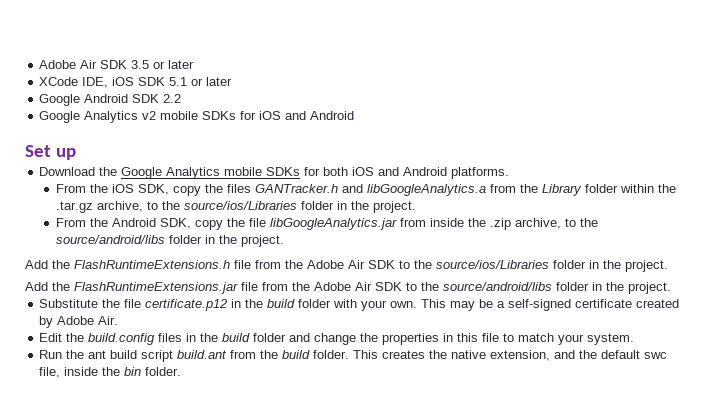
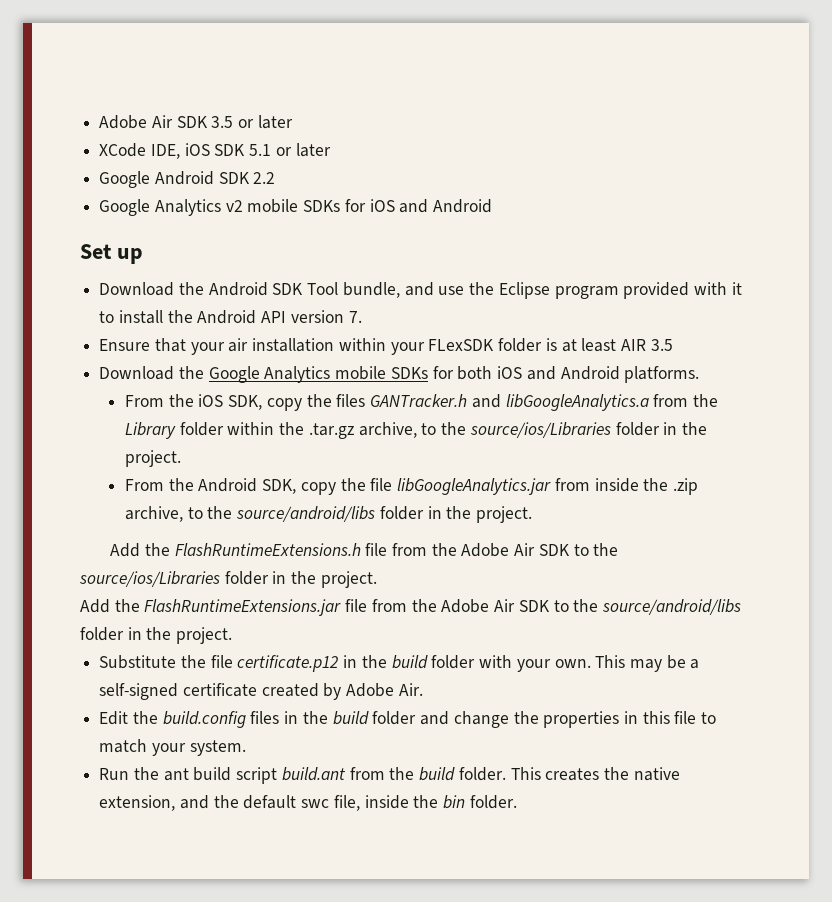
+ Download the Android SDK Tool bundle, and use the Eclipse program provided with it to install the Android API version 7.
+ Ensure that your air installation within your FLexSDK folder is at least AIR 3.5

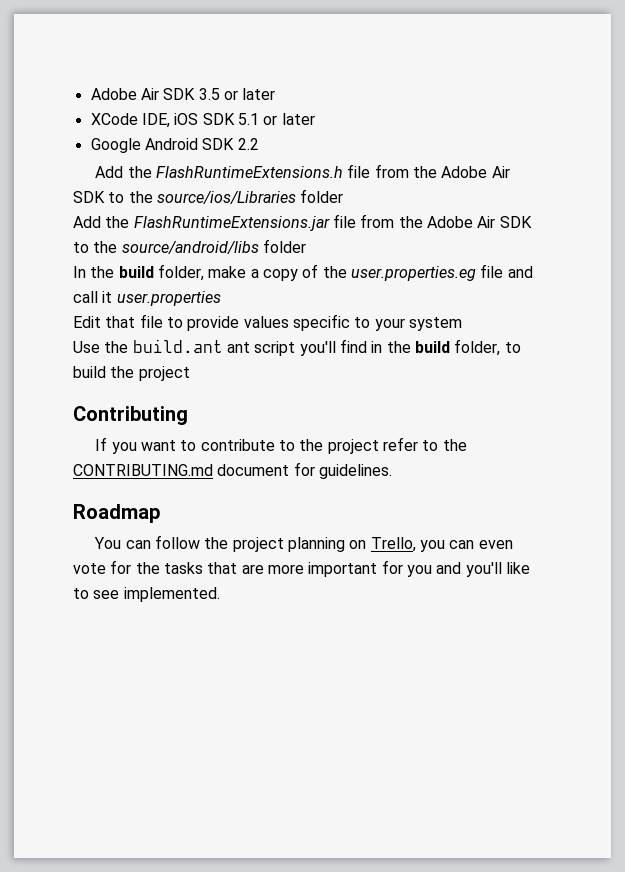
- Google Analytics v2 mobile SDKs for iOS and Android
- Set up
- Download the Android SDK Tool bundle, and use the Eclipse program provided with it to install the Android API version 7.
- Ensure that your air installation within your FLexSDK folder is at least AIR 3.5
- Download the Google Analytics mobile SDKs for both iOS and Android platforms.
- From the iOS SDK, copy the files GANTracker.h and libGoogleAnalytics.a from the Library folder within the .tar.gz archive, to the source/ios/Libraries folder in the project.
- From the Android SDK, copy the file libGoogleAnalytics.jar from inside the .zip archive, to the source/android/libs folder in the project.
- Add the FlashRuntimeExtensions.h file from the Adobe Air SDK to the source/ios/Libraries folder in the project.
+ Add the FlashRuntimeExtensions.h file from the Adobe Air SDK to the source/ios/Libraries folder
- Add the FlashRuntimeExtensions.jar file from the Adobe Air SDK to the source/android/libs folder in the project.
- Substitute the file certificate.p12 in the build folder with your own. This may be a self-signed certificate created by Adobe Air.
- Edit the build.config files in the build folder and change the properties in this file to match your system.
- Run the ant build script build.ant from the build folder. This creates the native extension, and the default swc file, inside the bin folder.
+ Add the FlashRuntimeExtensions.jar file from the Adobe Air SDK to the source/android/libs folder
+ In the build folder, make a copy of the user.properties.eg file and call it user.properties
+ Edit that file to provide values specific to your system
+ Use the build.ant ant script you'll find in the build folder, to build the project
+ Contributing
+ If you want to contribute to the project refer to the CONTRIBUTING.md document for guidelines.
+ Roadmap
+ You can follow the project planning on Trello, you can even vote for the tasks that are more important for you and you'll like to see implemented.

